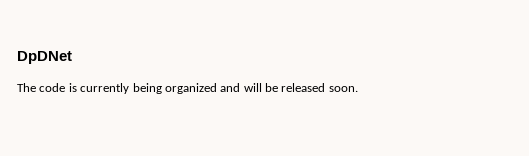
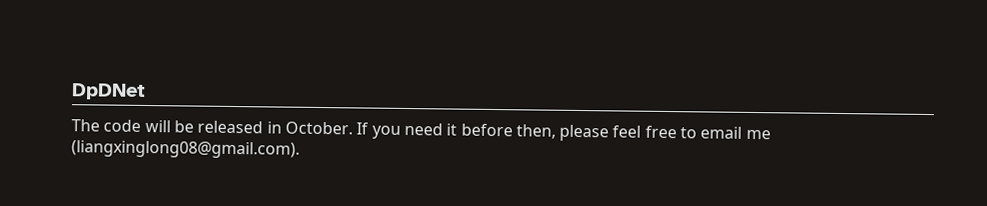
- The code is currently being organized and will be released soon.
+ The code will be released in October. If you need it before then, please feel free to email me (liangxinglong08@gmail.com).

